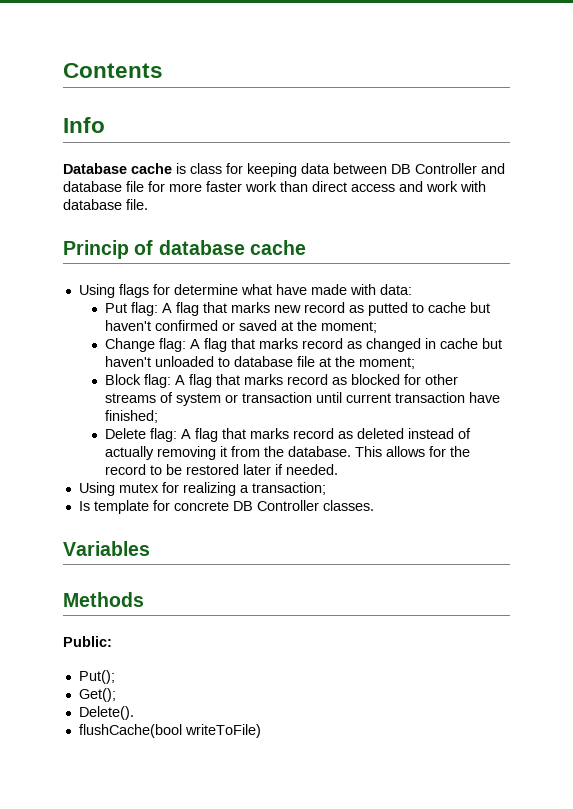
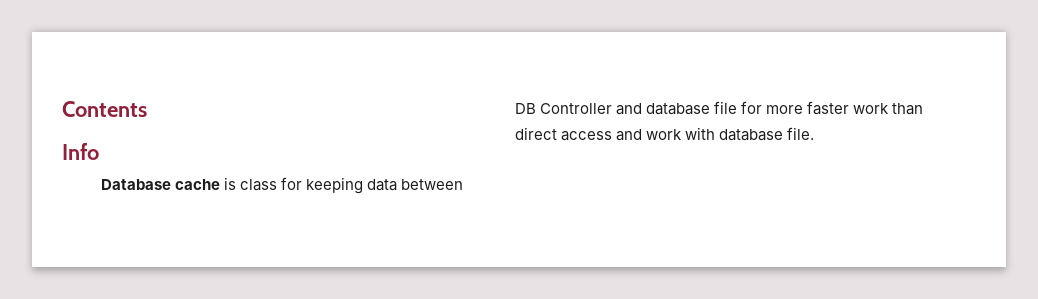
- Princip of database cache
- Using flags for determine what have made with data:
- Put flag: A flag that marks new record as putted to cache but haven't confirmed or saved at the moment;
- Change flag: A flag that marks record as changed in cache but haven't unloaded to database file at the moment;
- Block flag: A flag that marks record as blocked for other streams of system or transaction until current transaction have finished;
- Delete flag: A flag that marks record as deleted instead of actually removing it from the database. This allows for the record to be restored later if needed.
- Using mutex for realizing a transaction;
- Is template for concrete DB Controller classes.
- Variables
- Methods
- Public:
- Put();
- Get();
- Delete().
- flushCache(bool writeToFile)

